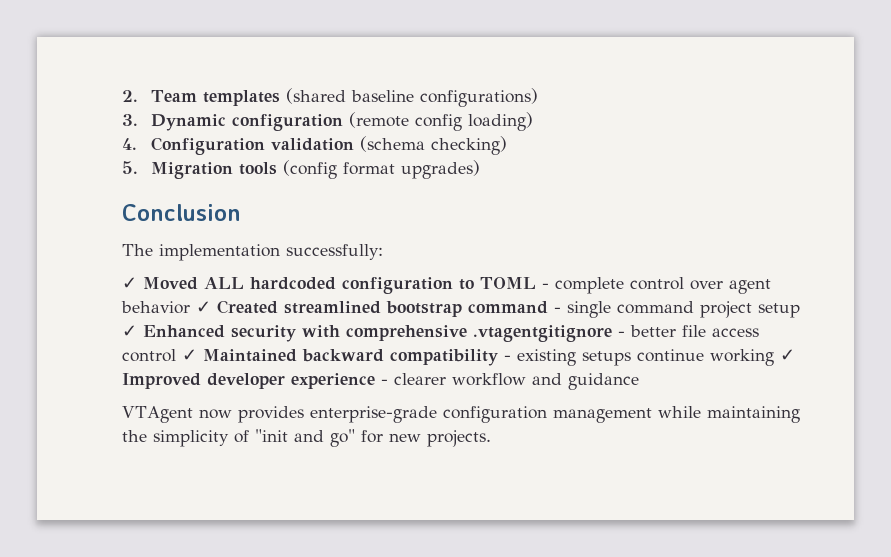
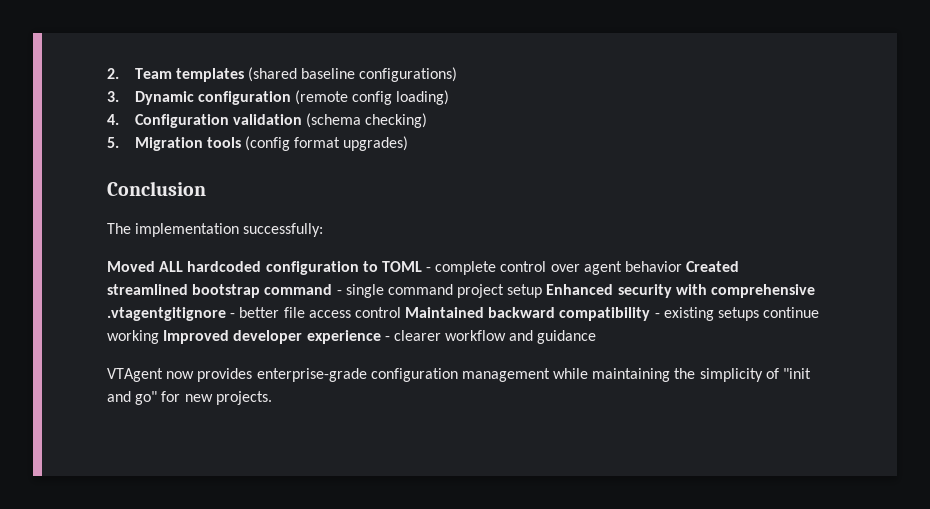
- ✓ Moved ALL hardcoded configuration to TOML - complete control over agent behavior ✓ Created streamlined bootstrap command - single command project setup ✓ Enhanced security with comprehensive .vtagentgitignore - better file access control ✓ Maintained backward compatibility - existing setups continue working ✓ Improved developer experience - clearer workflow and guidance
+ Moved ALL hardcoded configuration to TOML - complete control over agent behavior Created streamlined bootstrap command - single command project setup Enhanced security with comprehensive .vtagentgitignore - better file access control Maintained backward compatibility - existing setups continue working Improved developer experience - clearer workflow and guidance

